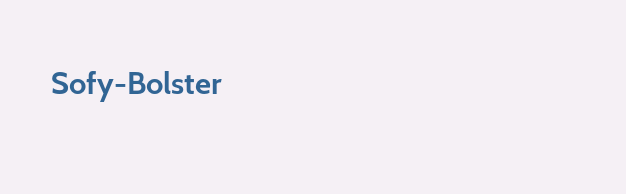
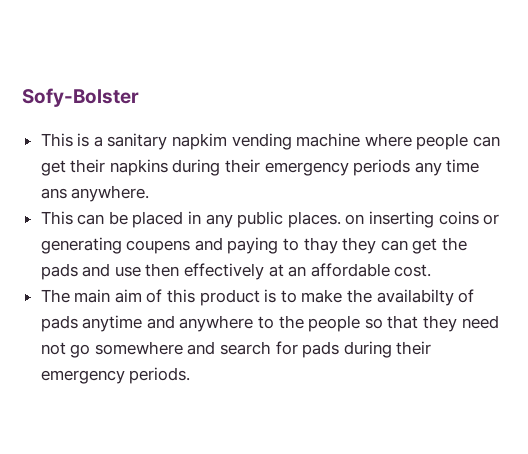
+ This is a sanitary napkim vending machine where people can get their napkins during their emergency periods any time ans anywhere.
+ This can be placed in any public places. on inserting coins or generating coupens and paying to thay they can get the pads and use then effectively at an affordable cost.
+ The main aim of this product is to make the availabilty of pads anytime and anywhere to the people so that they need not go somewhere and search for pads during their emergency periods.

